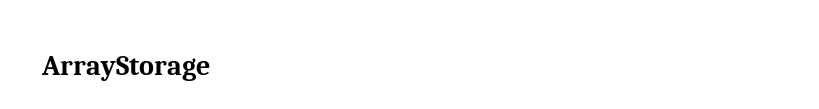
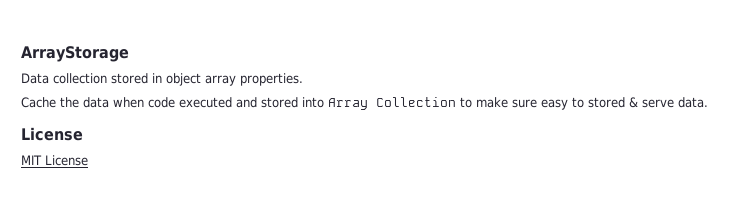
+ Data collection stored in object array properties.
+ Cache the data when code executed and stored into Array Collection to make sure easy to stored & serve data.
+ License
+ MIT License

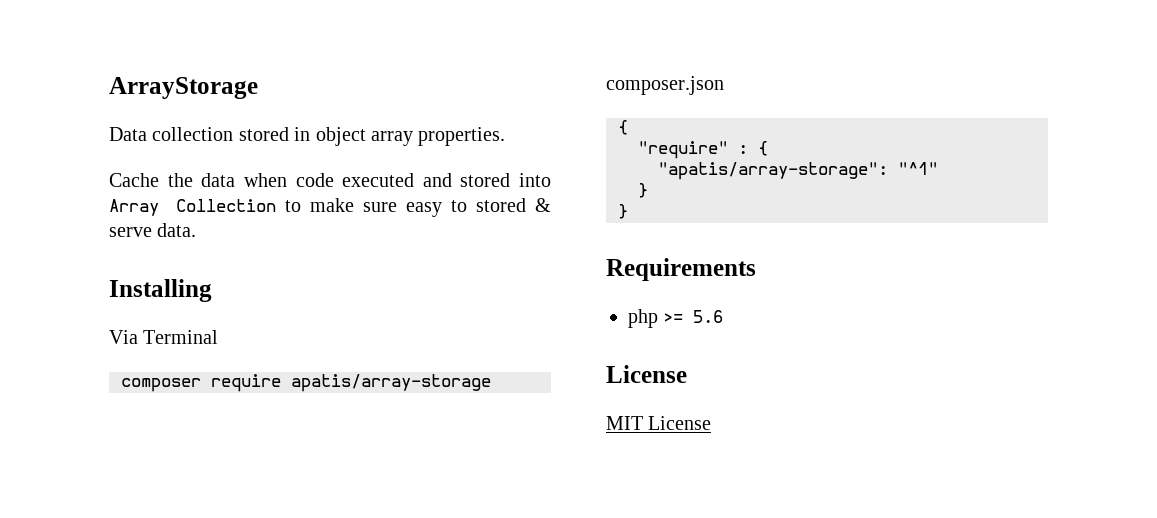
+ Installing
+ Via Terminal
+ composer require apatis/array-storage
+ composer.json
+ {
+ "require" : {
+ "apatis/array-storage": "^1"
+ }
+ }
+ Requirements
+ php >= 5.6

